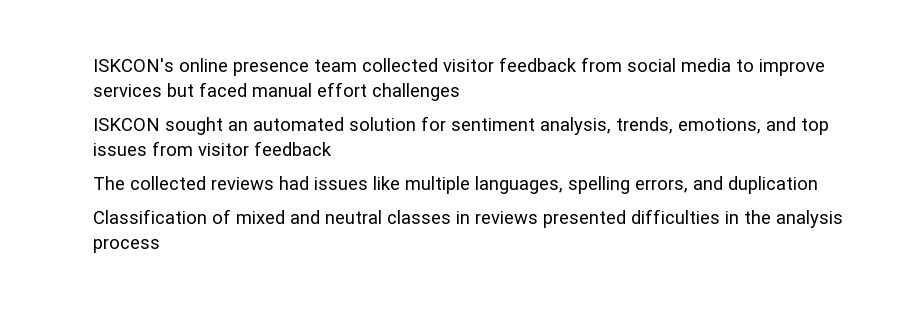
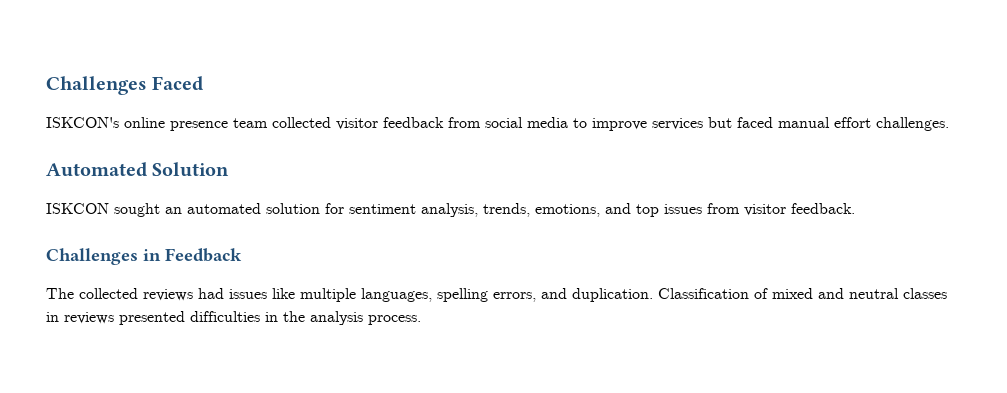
+ Challenges Faced
- ISKCON's online presence team collected visitor feedback from social media to improve services but faced manual effort challenges
+ ISKCON's online presence team collected visitor feedback from social media to improve services but faced manual effort challenges.
+ Automated Solution
- ISKCON sought an automated solution for sentiment analysis, trends, emotions, and top issues from visitor feedback
+ ISKCON sought an automated solution for sentiment analysis, trends, emotions, and top issues from visitor feedback.
+ Challenges in Feedback
- The collected reviews had issues like multiple languages, spelling errors, and duplication
- Classification of mixed and neutral classes in reviews presented difficulties in the analysis process
+ The collected reviews had issues like multiple languages, spelling errors, and duplication. Classification of mixed and neutral classes in reviews presented difficulties in the analysis process.

